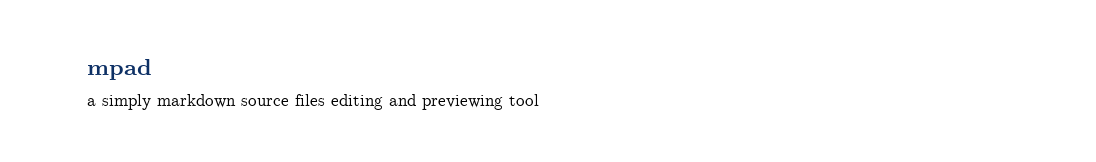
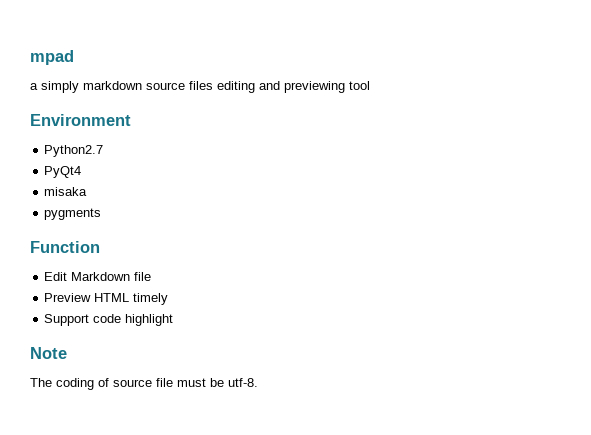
+ Environment
+ Python2.7
+ PyQt4
+ misaka
+ pygments
+ Function
+ Edit Markdown file
+ Preview HTML timely
+ Support code highlight
+ Note
+ The coding of source file must be utf-8.

